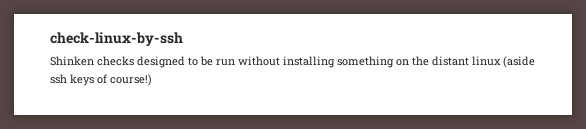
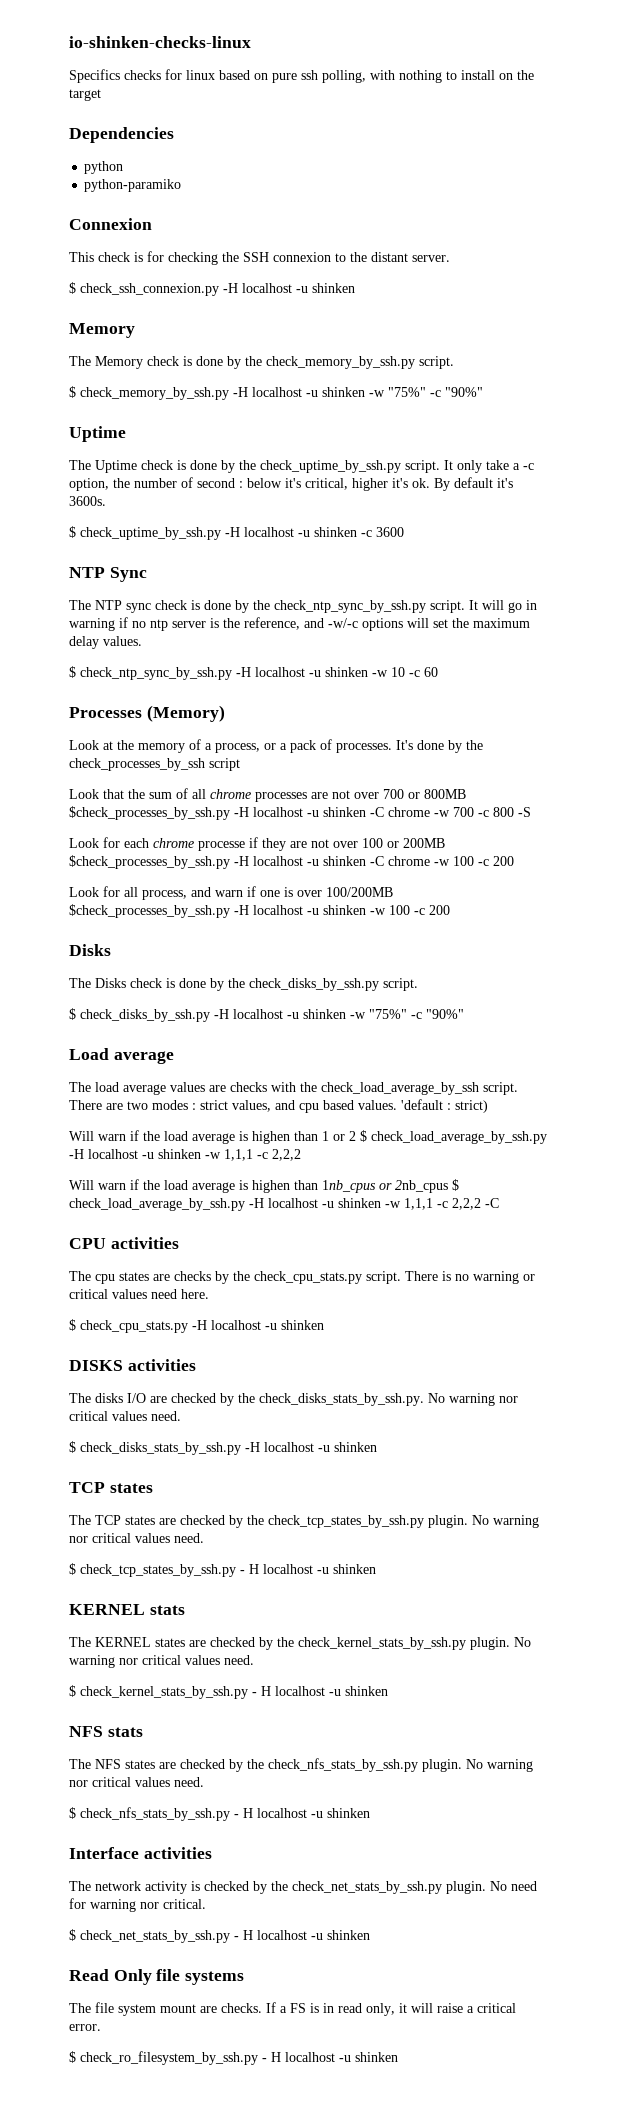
- check-linux-by-ssh
- Shinken checks designed to be run without installing something on the distant linux (aside ssh keys of course!)
+ io-shinken-checks-linux
+ Specifics checks for linux based on pure ssh polling, with nothing to install on the target
+ Dependencies
+ python
+ python-paramiko
+ Connexion
+ This check is for checking the SSH connexion to the distant server.
+ $ check_ssh_connexion.py -H localhost -u shinken
+ Memory
+ The Memory check is done by the check_memory_by_ssh.py script.
+ $ check_memory_by_ssh.py -H localhost -u shinken -w "75%" -c "90%"
+ Uptime
+ The Uptime check is done by the check_uptime_by_ssh.py script. It only take a -c option, the number of second : below it's critical, higher it's ok. By default it's 3600s.
+ $ check_uptime_by_ssh.py -H localhost -u shinken -c 3600
+ NTP Sync
+ The NTP sync check is done by the check_ntp_sync_by_ssh.py script. It will go in warning if no ntp server is the reference, and -w/-c options will set the maximum delay values.
+ $ check_ntp_sync_by_ssh.py -H localhost -u shinken -w 10 -c 60
+ Processes (Memory)
+ Look at the memory of a process, or a pack of processes. It's done by the check_processes_by_ssh script
+ Look that the sum of all chrome processes are not over 700 or 800MB $check_processes_by_ssh.py -H localhost -u shinken -C chrome -w 700 -c 800 -S
+ Look for each chrome processe if they are not over 100 or 200MB $check_processes_by_ssh.py -H localhost -u shinken -C chrome -w 100 -c 200
+ Look for all process, and warn if one is over 100/200MB $check_processes_by_ssh.py -H localhost -u shinken -w 100 -c 200
+ Disks
+ The Disks check is done by the check_disks_by_ssh.py script.
+ $ check_disks_by_ssh.py -H localhost -u shinken -w "75%" -c "90%"
+ Load average
+ The load average values are checks with the check_load_average_by_ssh script. There are two modes : strict values, and cpu based values. 'default : strict)
+ Will warn if the load average is highen than 1 or 2 $ check_load_average_by_ssh.py -H localhost -u shinken -w 1,1,1 -c 2,2,2
+ Will warn if the load average is highen than 1nb_cpus or 2nb_cpus $ check_load_average_by_ssh.py -H localhost -u shinken -w 1,1,1 -c 2,2,2 -C
+ CPU activities
+ The cpu states are checks by the check_cpu_stats.py script. There is no warning or critical values need here.
+ $ check_cpu_stats.py -H localhost -u shinken
+ DISKS activities
+ The disks I/O are checked by the check_disks_stats_by_ssh.py. No warning nor critical values need.
+ $ check_disks_stats_by_ssh.py -H localhost -u shinken
+ TCP states
+ The TCP states are checked by the check_tcp_states_by_ssh.py plugin. No warning nor critical values need.
+ $ check_tcp_states_by_ssh.py - H localhost -u shinken
+ KERNEL stats
+ The KERNEL states are checked by the check_kernel_stats_by_ssh.py plugin. No warning nor critical values need.
+ $ check_kernel_stats_by_ssh.py - H localhost -u shinken
+ NFS stats
+ The NFS states are checked by the check_nfs_stats_by_ssh.py plugin. No warning nor critical values need.
+ $ check_nfs_stats_by_ssh.py - H localhost -u shinken
+ Interface activities
+ The network activity is checked by the check_net_stats_by_ssh.py plugin. No need for warning nor critical.
+ $ check_net_stats_by_ssh.py - H localhost -u shinken
+ Read Only file systems
+ The file system mount are checks. If a FS is in read only, it will raise a critical error.
+ $ check_ro_filesystem_by_ssh.py - H localhost -u shinken

